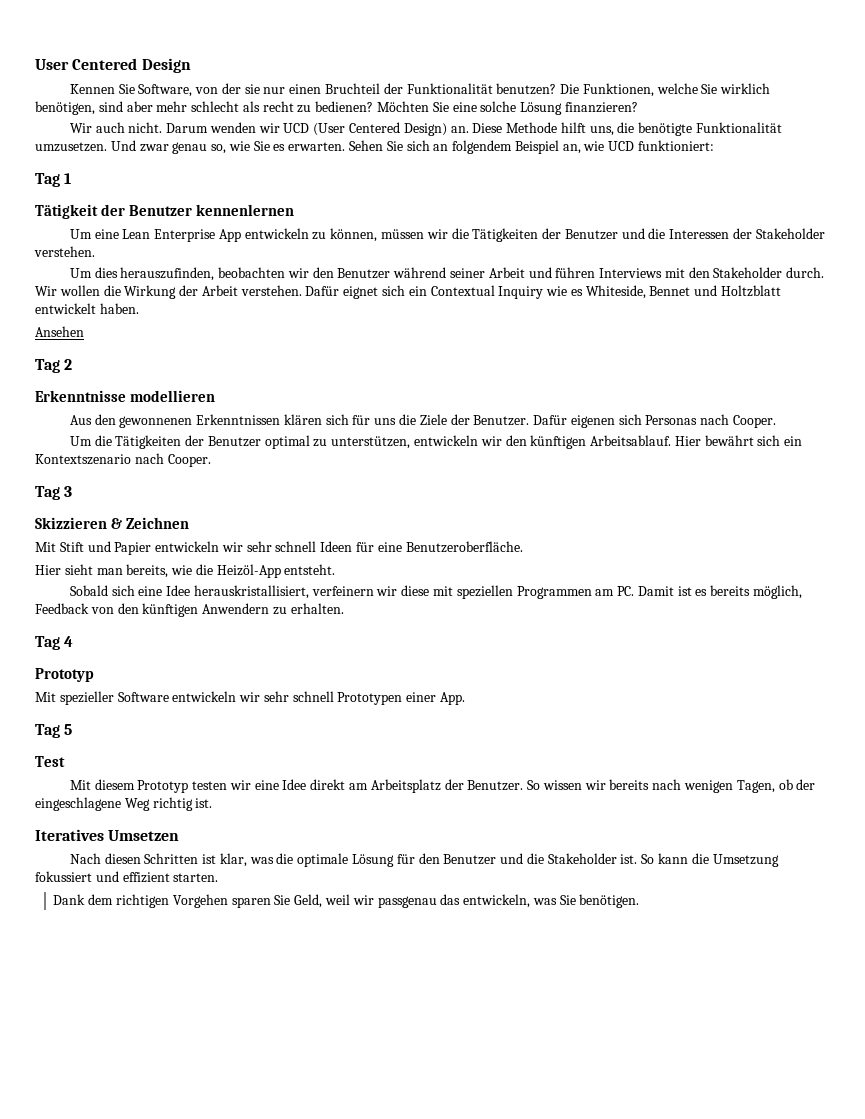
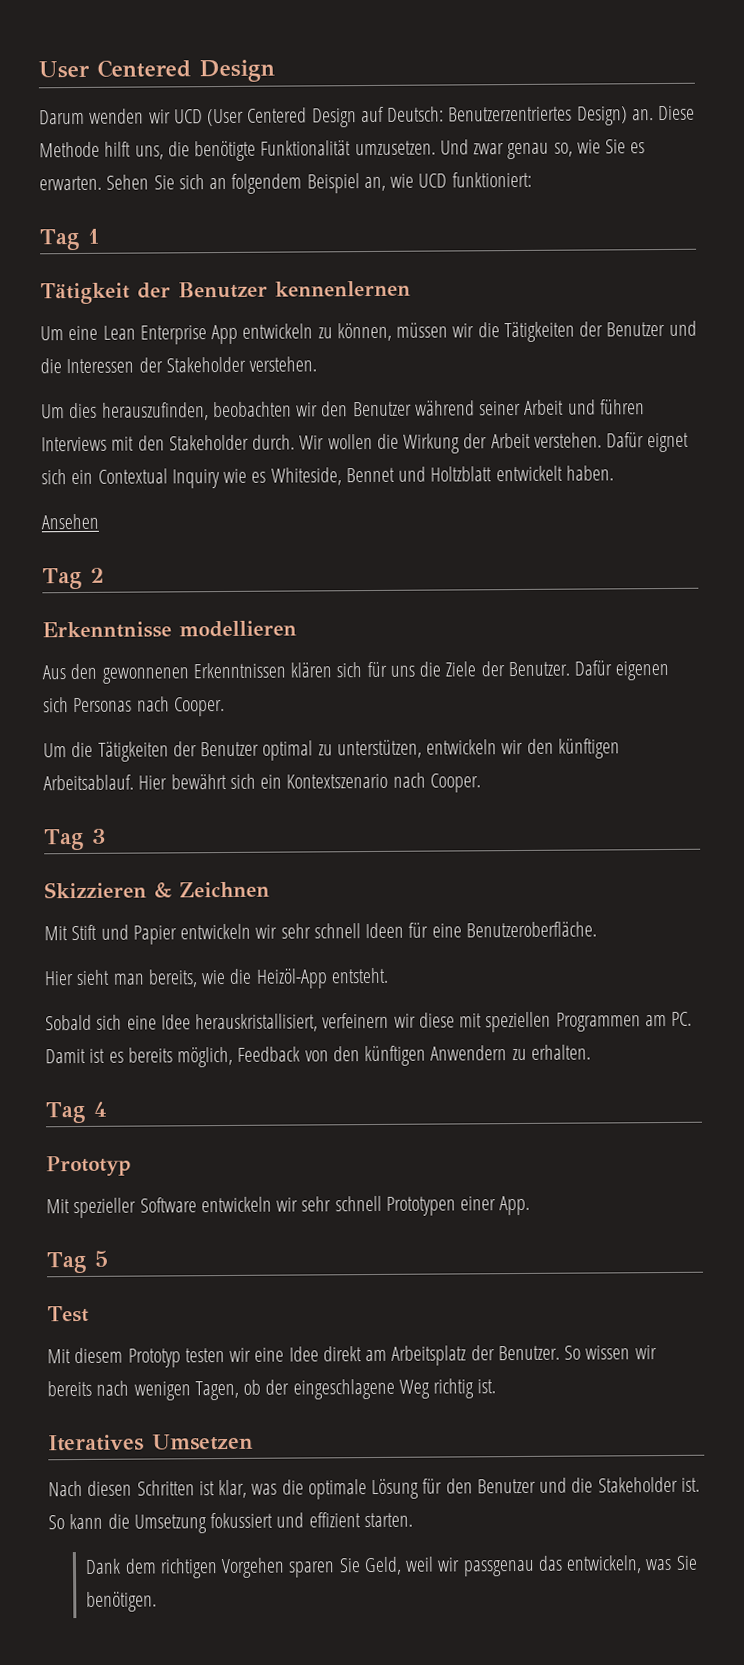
- Kennen Sie Software, von der sie nur einen Bruchteil der Funktionalität benutzen? Die Funktionen, welche Sie wirklich benötigen, sind aber mehr schlecht als recht zu bedienen? Möchten Sie eine solche Lösung finanzieren?
- Wir auch nicht. Darum wenden wir UCD (User Centered Design) an.
+ Darum wenden wir UCD (User Centered Design auf Deutsch: Benutzerzentriertes Design) an.

